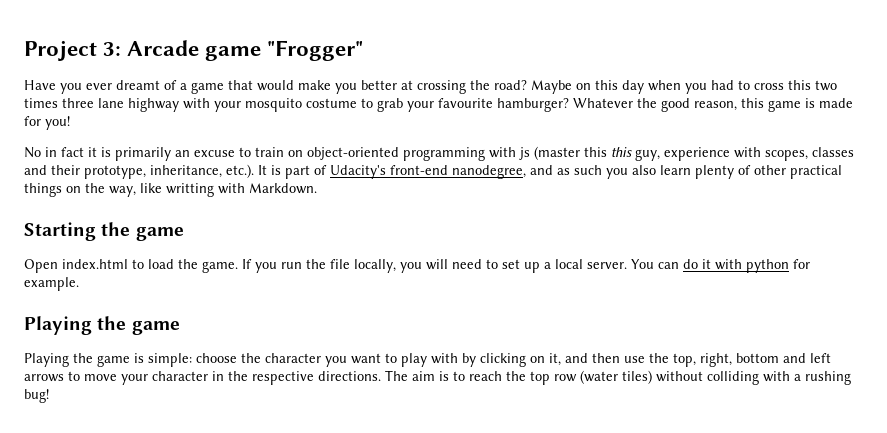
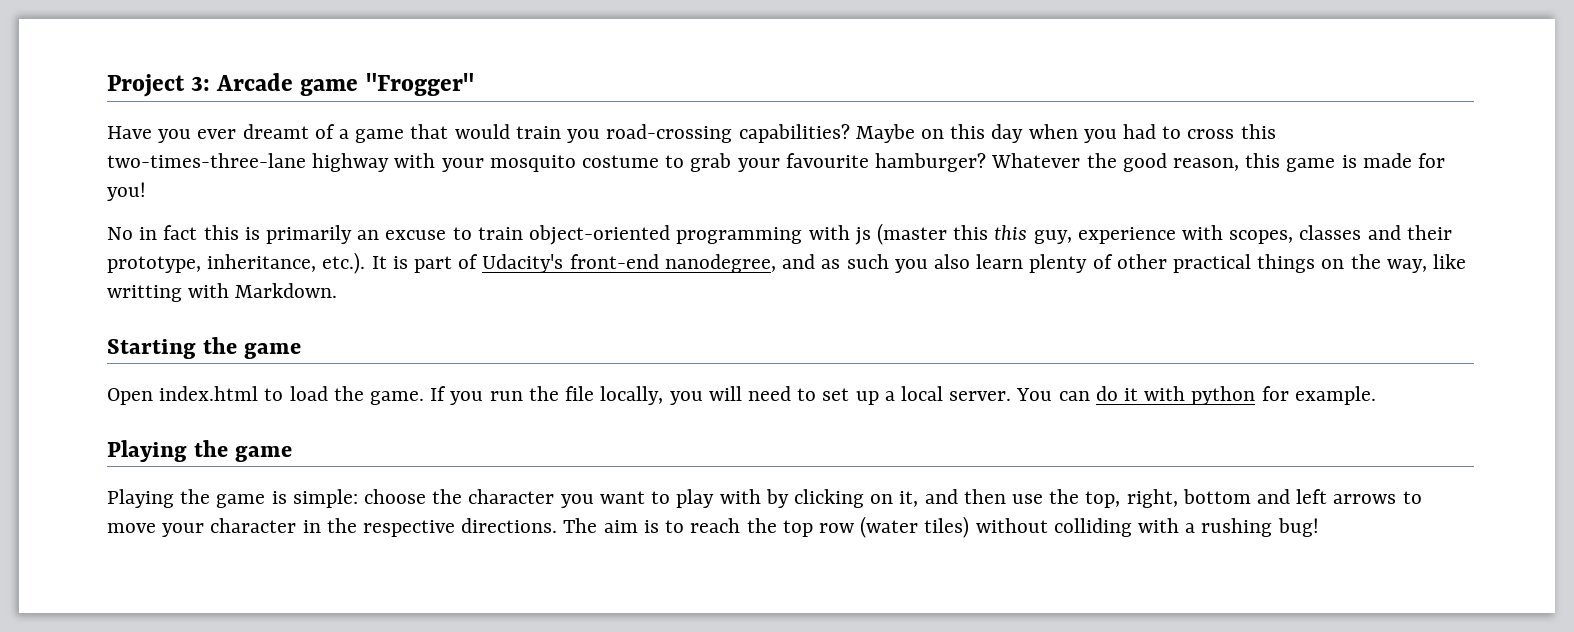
- Have you ever dreamt of a game that would make you better at crossing the road?
+ Have you ever dreamt of a game that would train you road-crossing capabilities?
- Maybe on this day when you had to cross this two times three lane highway with your mosquito costume to grab your favourite hamburger?
+ Maybe on this day when you had to cross this two-times-three-lane highway with your mosquito costume to grab your favourite hamburger?
- No in fact it is primarily an excuse to train on object-oriented programming with js (master this this guy, experience with scopes, classes and their prototype, inheritance, etc.). It is part of Udacity's front-end nanodegree, and as such you also learn plenty of other practical things on the way, like writting with Markdown.
+ No in fact this is primarily an excuse to train object-oriented programming with js (master this this guy, experience with scopes, classes and their prototype, inheritance, etc.). It is part of Udacity's front-end nanodegree, and as such you also learn plenty of other practical things on the way, like writting with Markdown.

